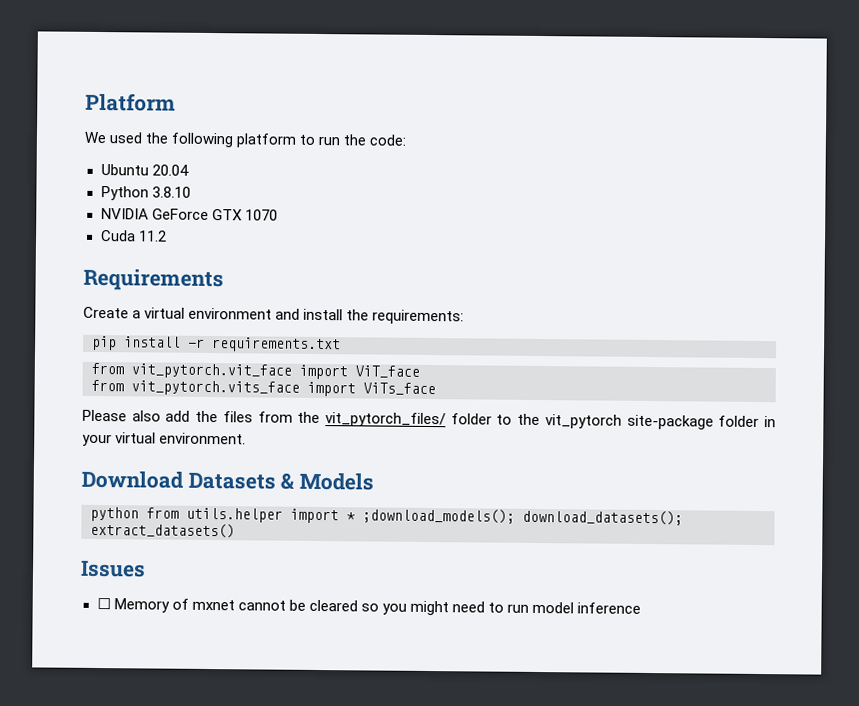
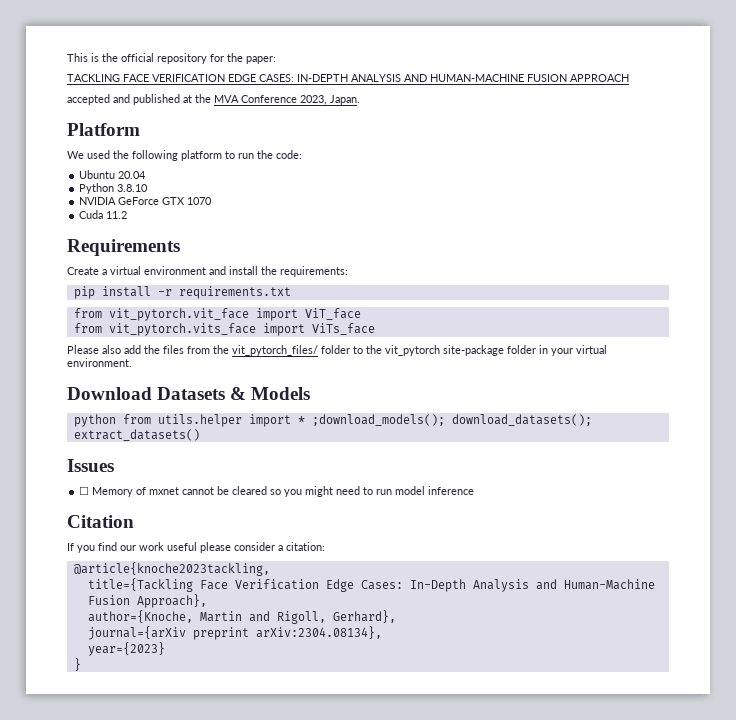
+ This is the official repository for the paper:
+ TACKLING FACE VERIFICATION EDGE CASES: IN-DEPTH ANALYSIS AND HUMAN-MACHINE FUSION APPROACH
+ accepted and published at the MVA Conference 2023, Japan.
+ Citation
+ If you find our work useful please consider a citation:
+ @article{knoche2023tackling,
+ title={Tackling Face Verification Edge Cases: In-Depth Analysis and Human-Machine Fusion Approach},
+ author={Knoche, Martin and Rigoll, Gerhard},
+ journal={arXiv preprint arXiv:2304.08134},
+ year={2023}
+ }

